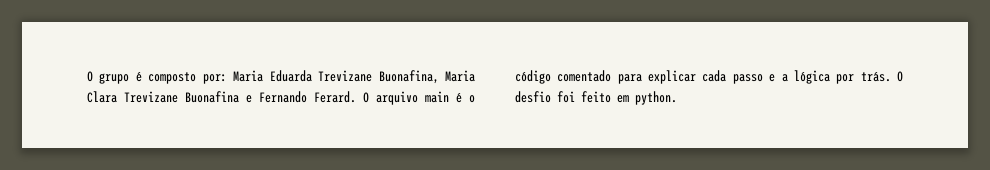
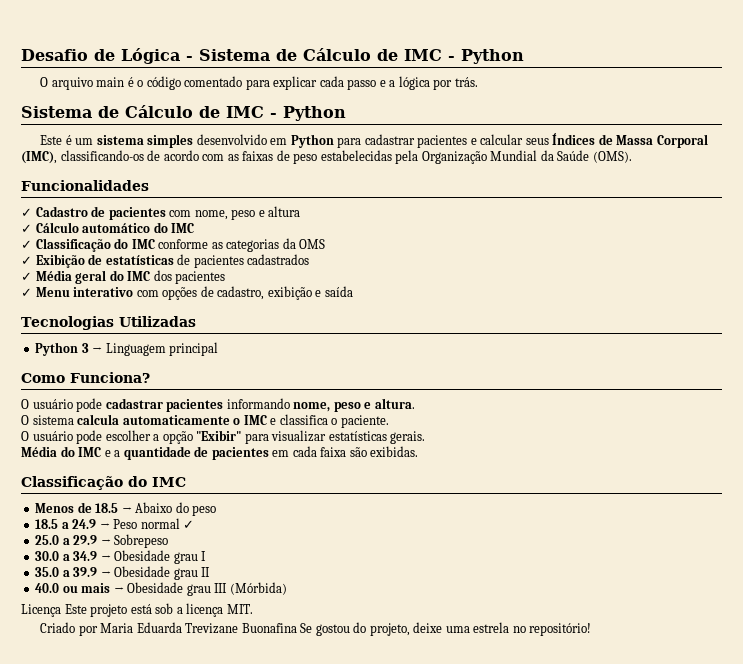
- O grupo é composto por: Maria Eduarda Trevizane Buonafina, Maria Clara Trevizane Buonafina e Fernando Ferard. O arquivo main é o código comentado para explicar cada passo e a lógica por trás. O desfio foi feito em python.
+ Desafio de Lógica - Sistema de Cálculo de IMC - Python
+ O arquivo main é o código comentado para explicar cada passo e a lógica por trás.
+ Sistema de Cálculo de IMC - Python
+ Este é um sistema simples desenvolvido em Python para cadastrar pacientes e calcular seus Índices de Massa Corporal (IMC), classificando-os de acordo com as faixas de peso estabelecidas pela Organização Mundial da Saúde (OMS).
+ Funcionalidades
+ ✓ Cadastro de pacientes com nome, peso e altura
+ ✓ Cálculo automático do IMC
+ ✓ Classificação do IMC conforme as categorias da OMS
+ ✓ Exibição de estatísticas de pacientes cadastrados
+ ✓ Média geral do IMC dos pacientes
+ ✓ Menu interativo com opções de cadastro, exibição e saída
+ Tecnologias Utilizadas
+ Python 3 → Linguagem principal
+ Como Funciona?
+ O usuário pode cadastrar pacientes informando nome, peso e altura.
+ O sistema calcula automaticamente o IMC e classifica o paciente.
+ O usuário pode escolher a opção "Exibir" para visualizar estatísticas gerais.
+ Média do IMC e a quantidade de pacientes em cada faixa são exibidas.
+ Classificação do IMC
+ Menos de 18.5 → Abaixo do peso
+ 18.5 a 24.9 → Peso normal ✓
+ 25.0 a 29.9 → Sobrepeso
+ 30.0 a 34.9 → Obesidade grau I
+ 35.0 a 39.9 → Obesidade grau II
+ 40.0 ou mais → Obesidade grau III (Mórbida)
+ Licença Este projeto está sob a licença MIT.
+ Criado por Maria Eduarda Trevizane Buonafina Se gostou do projeto, deixe uma estrela no repositório!

